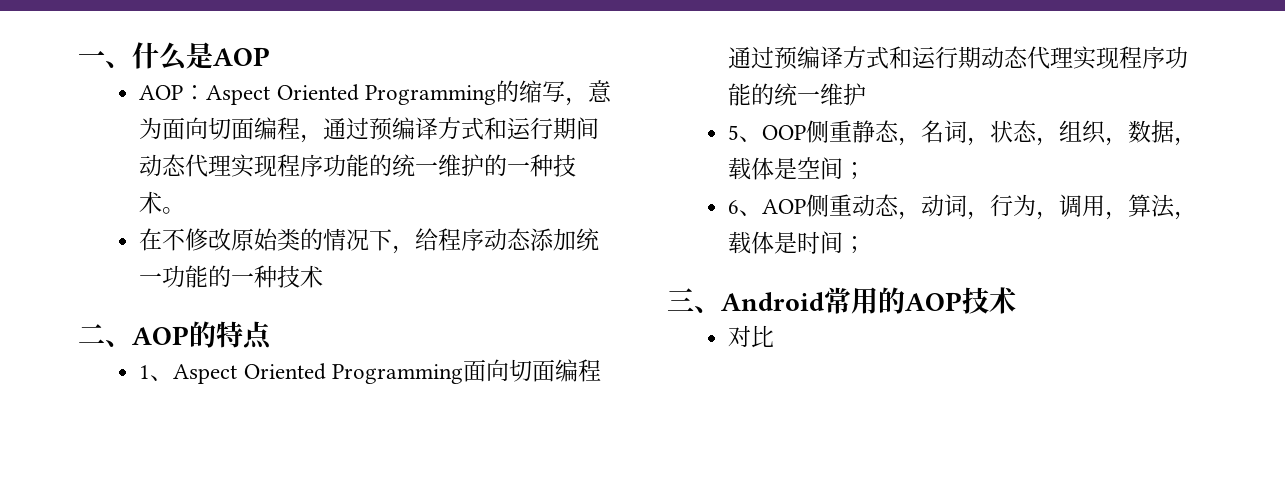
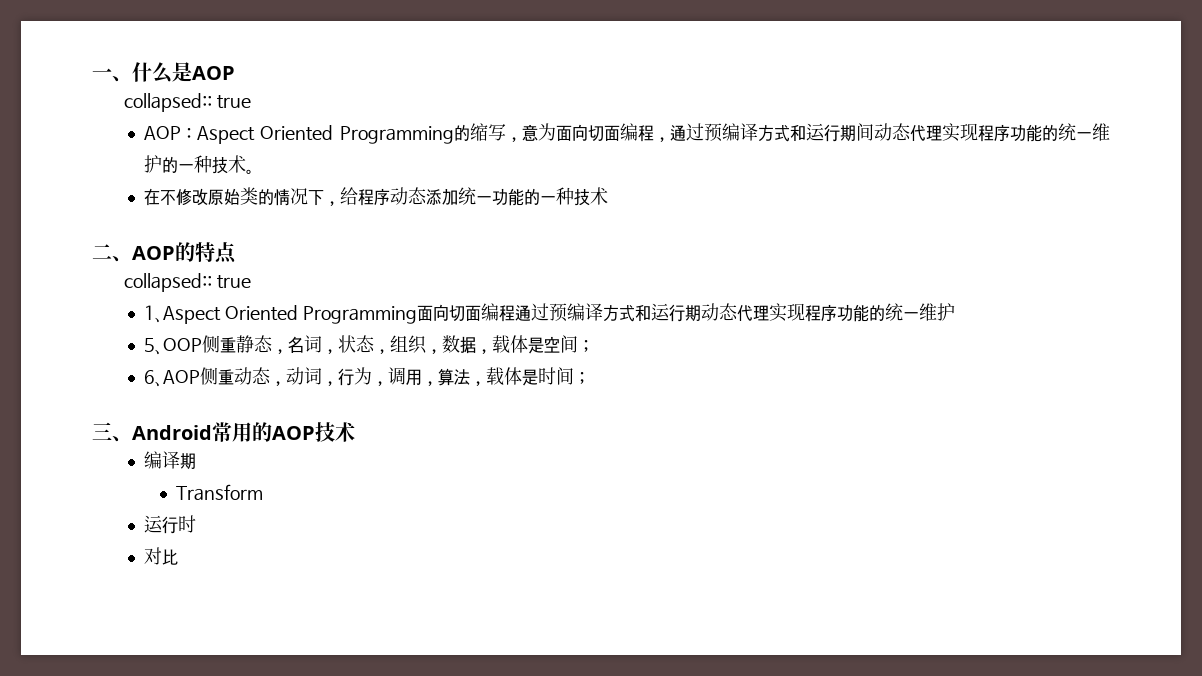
  一、什么是AOP
+ collapsed:: true
  二、AOP的特点
+ collapsed:: true
+ 编译期
+ Transform
+ 运行时

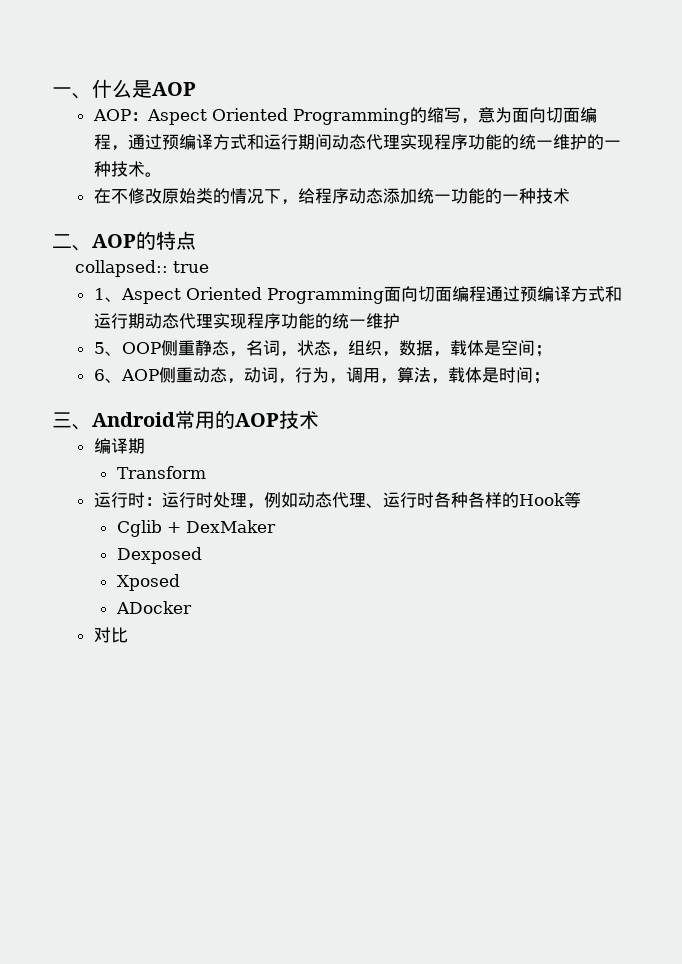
  一、什么是AOP
- collapsed:: true
- 运行时
+ 运行时：运行时处理，例如动态代理、运行时各种各样的Hook等
+ Cglib + DexMaker
+ Dexposed
+ Xposed
+ ADocker

